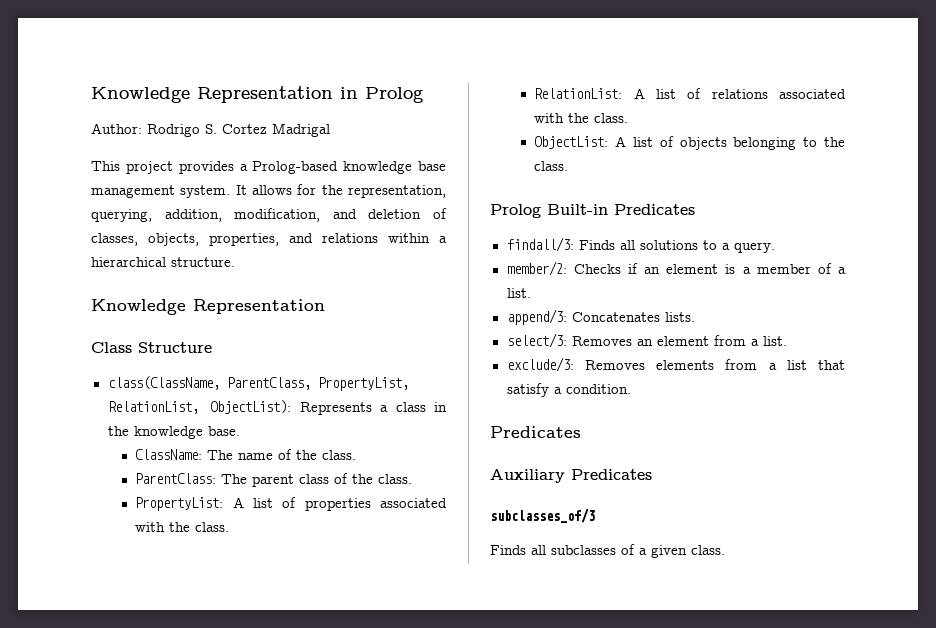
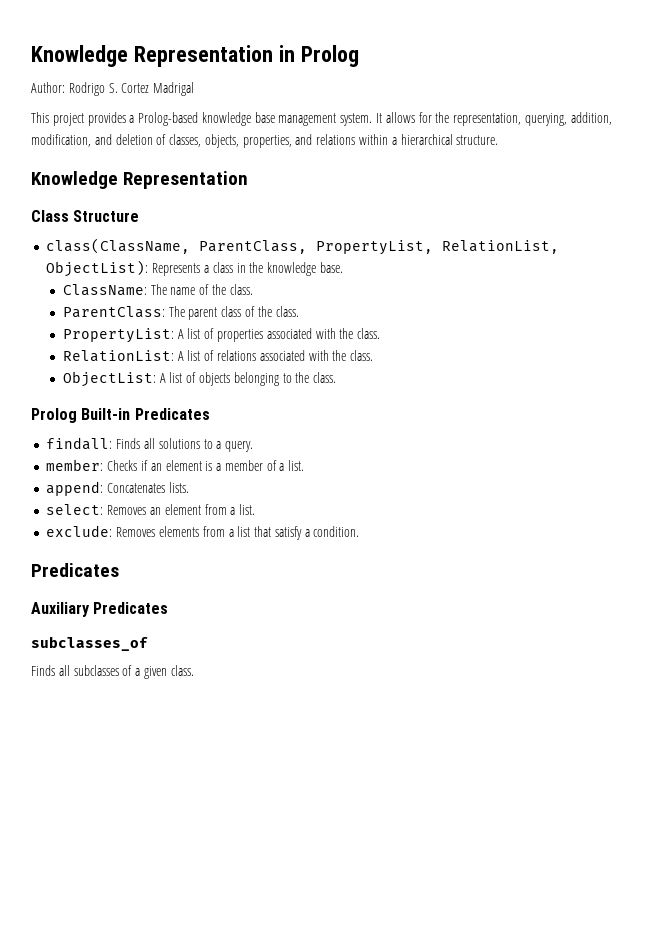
- findall/3: Finds all solutions to a query.
+ findall: Finds all solutions to a query.
- member/2: Checks if an element is a member of a list.
+ member: Checks if an element is a member of a list.
- append/3: Concatenates lists.
+ append: Concatenates lists.
- select/3: Removes an element from a list.
+ select: Removes an element from a list.
- exclude/3: Removes elements from a list that satisfy a condition.
+ exclude: Removes elements from a list that satisfy a condition.
- subclasses_of/3
+ subclasses_of

